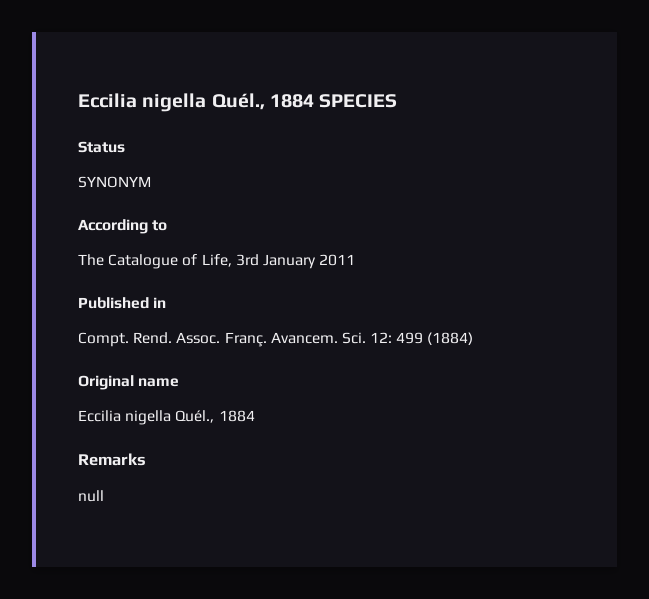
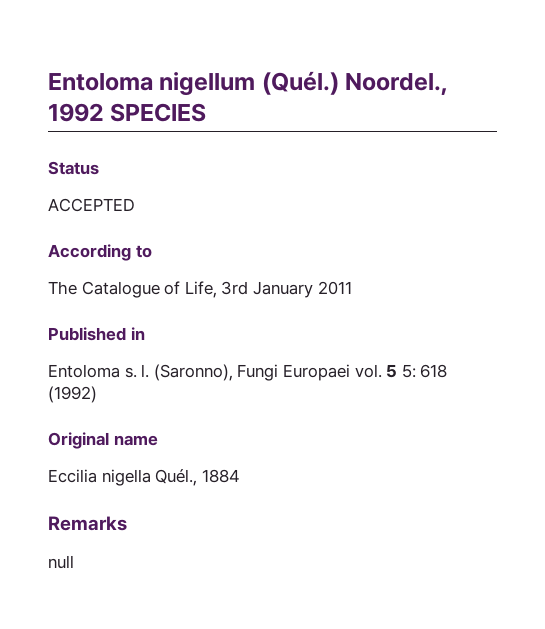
- Eccilia nigella Quél., 1884 SPECIES
+ Entoloma nigellum (Quél.) Noordel., 1992 SPECIES
- SYNONYM
+ ACCEPTED
- Compt. Rend. Assoc. Franç. Avancem. Sci. 12: 499 (1884)
+ Entoloma s. l. (Saronno), Fungi Europaei vol. 5 5: 618 (1992)

